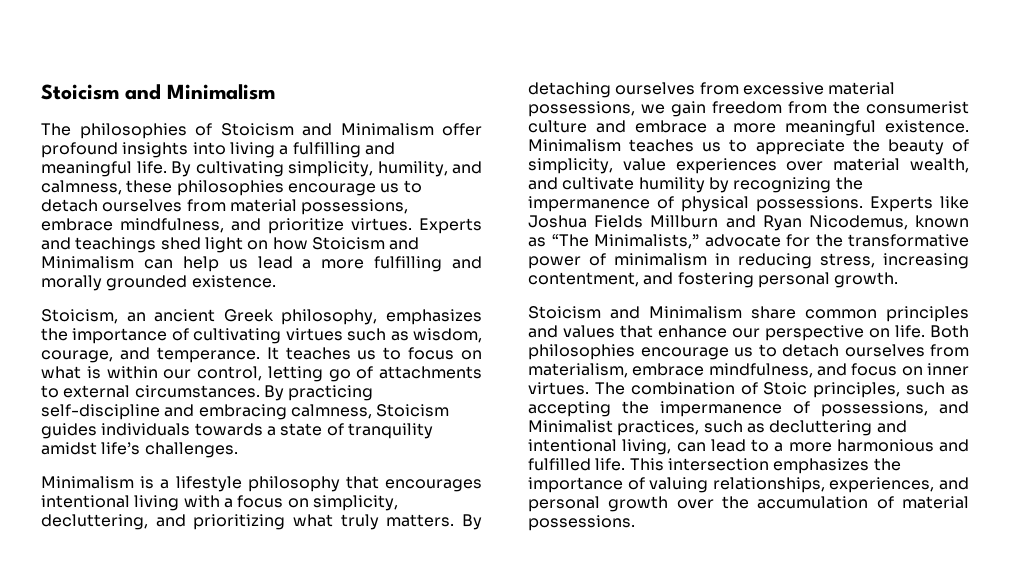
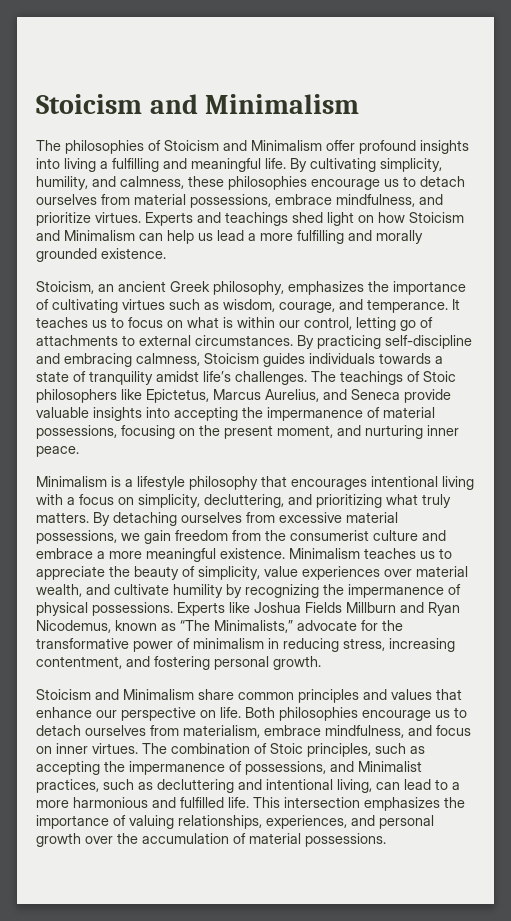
+ The teachings of Stoic philosophers like Epictetus, Marcus Aurelius, and Seneca provide valuable insights into accepting the impermanence of material possessions, focusing on the present moment, and nurturing inner peace.

